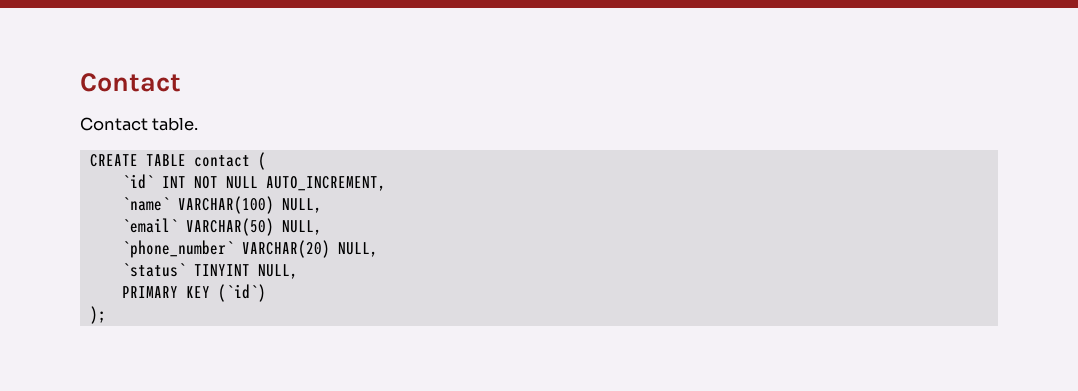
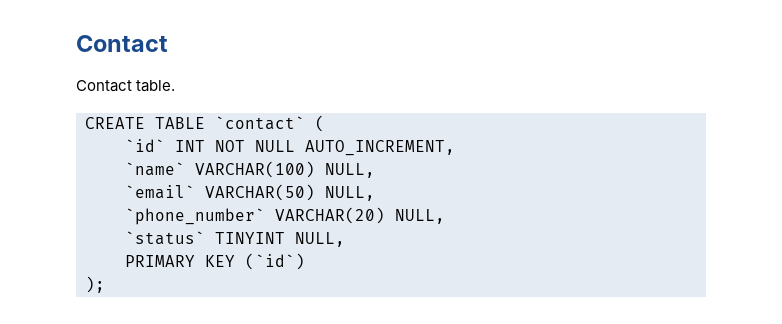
- CREATE TABLE contact (
+ CREATE TABLE `contact` (

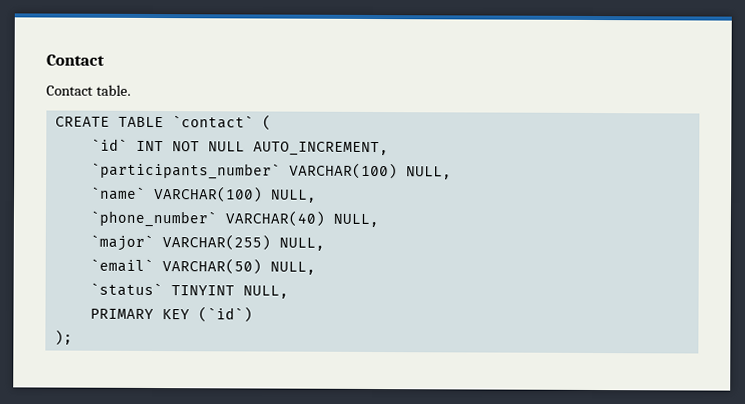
+ `participants_number` VARCHAR(100) NULL,
+ `phone_number` VARCHAR(40) NULL,
+ `major` VARCHAR(255) NULL,
- `phone_number` VARCHAR(20) NULL,

